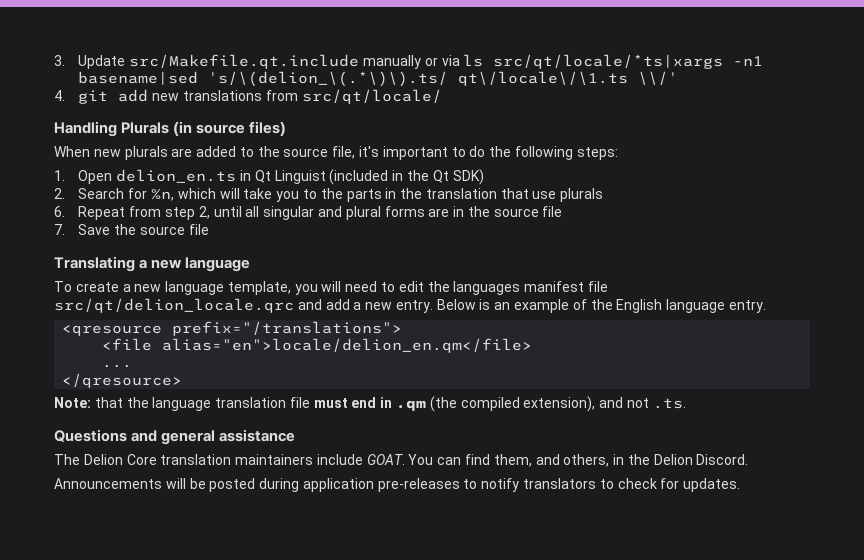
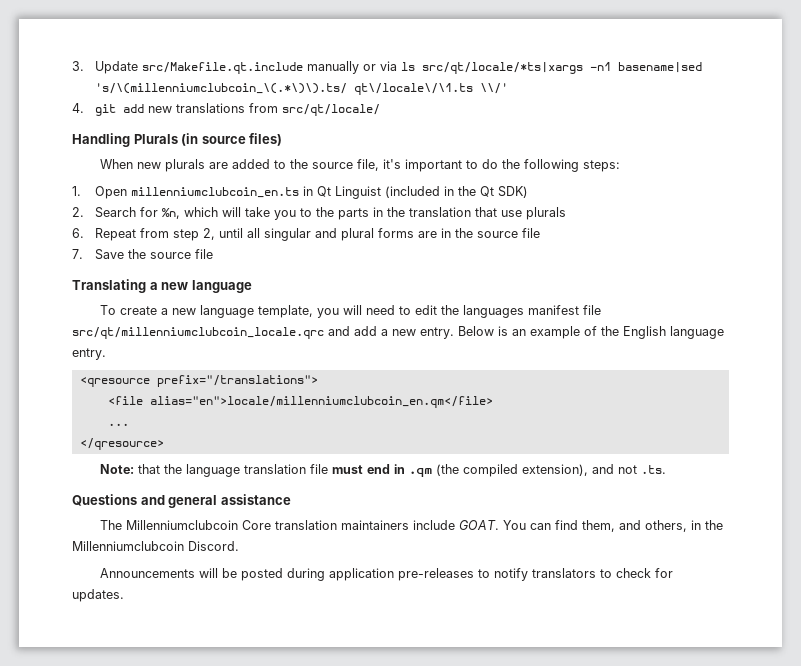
- 3. Update src/Makefile.qt.include manually or via ls src/qt/locale/*ts|xargs -n1 basename|sed 's/\(delion_\(.*\)\).ts/ qt\/locale\/\1.ts \\/'
+ 3. Update src/Makefile.qt.include manually or via ls src/qt/locale/*ts|xargs -n1 basename|sed 's/\(millenniumclubcoin_\(.*\)\).ts/ qt\/locale\/\1.ts \\/'
- 1. Open delion_en.ts in Qt Linguist (included in the Qt SDK)
+ 1. Open millenniumclubcoin_en.ts in Qt Linguist (included in the Qt SDK)
- To create a new language template, you will need to edit the languages manifest file src/qt/delion_locale.qrc and add a new entry.
+ To create a new language template, you will need to edit the languages manifest file src/qt/millenniumclubcoin_locale.qrc and add a new entry.
- <file alias="en">locale/delion_en.qm</file>
+ <file alias="en">locale/millenniumclubcoin_en.qm</file>
- The Delion Core translation maintainers include GOAT.
+ The Millenniumclubcoin Core translation maintainers include GOAT.
- You can find them, and others, in the Delion Discord.
+ You can find them, and others, in the Millenniumclubcoin Discord.

